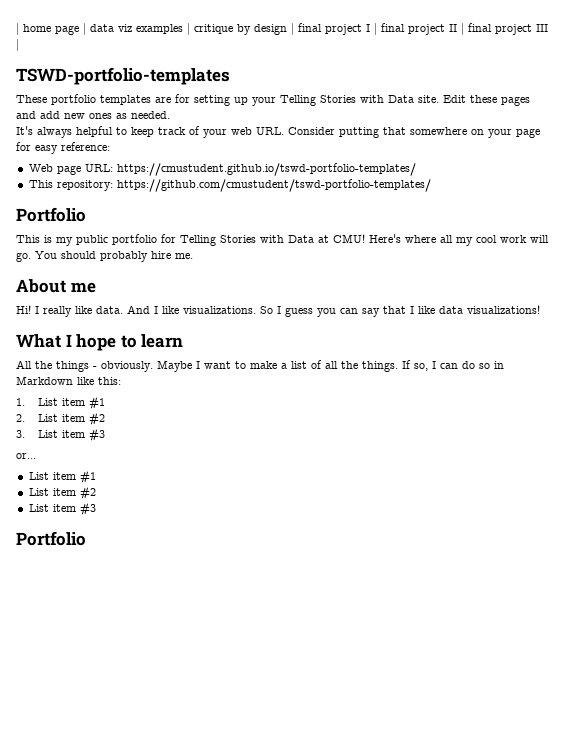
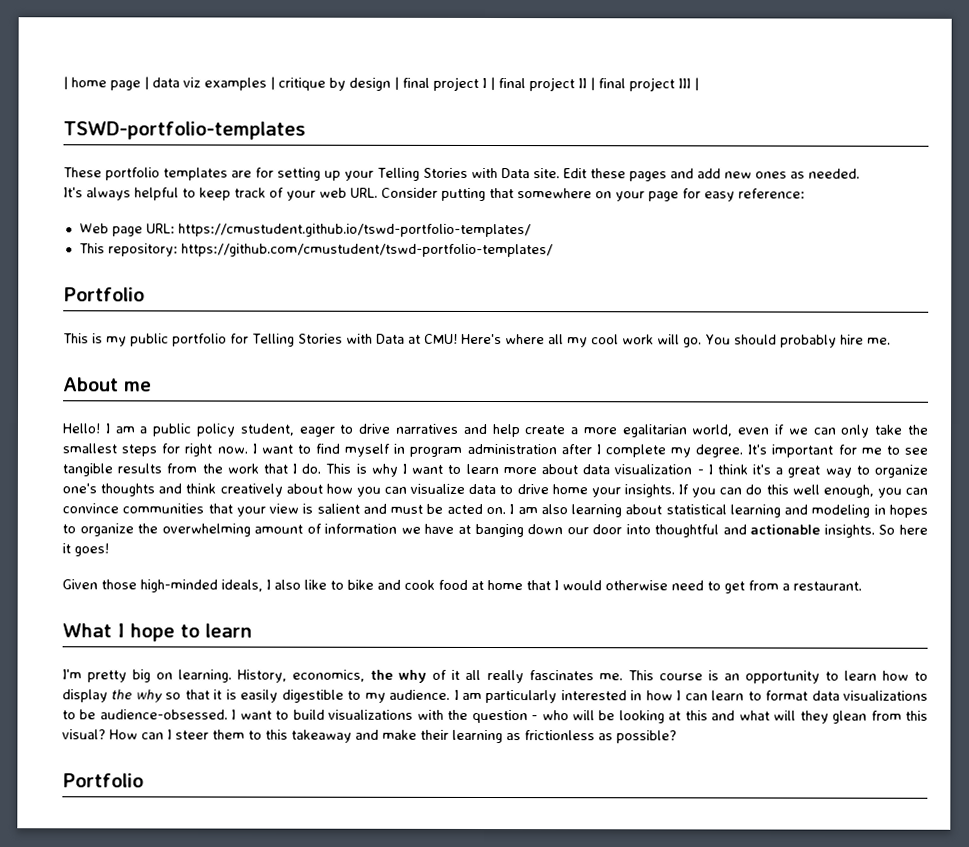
- Hi! I really like data. And I like visualizations. So I guess you can say that I like data visualizations!
+ Hello! I am a public policy student, eager to drive narratives and help create a more egalitarian world, even if we can only take the smallest steps for right now. I want to find myself in program administration after I complete my degree. It's important for me to see tangible results from the work that I do. This is why I want to learn more about data visualization - I think it's a great way to organize one's thoughts and think creatively about how you can visualize data to drive home your insights. If you can do this well enough, you can convince communities that your view is salient and must be acted on. I am also learning about statistical learning and modeling in hopes to organize the overwhelming amount of information we have at banging down our door into thoughtful and actionable insights. So here it goes!
+ Given those high-minded ideals, I also like to bike and cook food at home that I would otherwise need to get from a restaurant.
- All the things - obviously. Maybe I want to make a list of all the things. If so, I can do so in Markdown like this:
- 1. List item #1
- 2. List item #2
- 3. List item #3
- or...
- List item #1
- List item #2
- List item #3
+ I'm pretty big on learning. History, economics, the why of it all really fascinates me. This course is an opportunity to learn how to display the why so that it is easily digestible to my audience. I am particularly interested in how I can learn to format data visualizations to be audience-obsessed. I want to build visualizations with the question - who will be looking at this and what will they glean from this visual? How can I steer them to this takeaway and make their learning as frictionless as possible?

